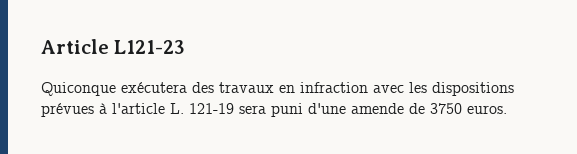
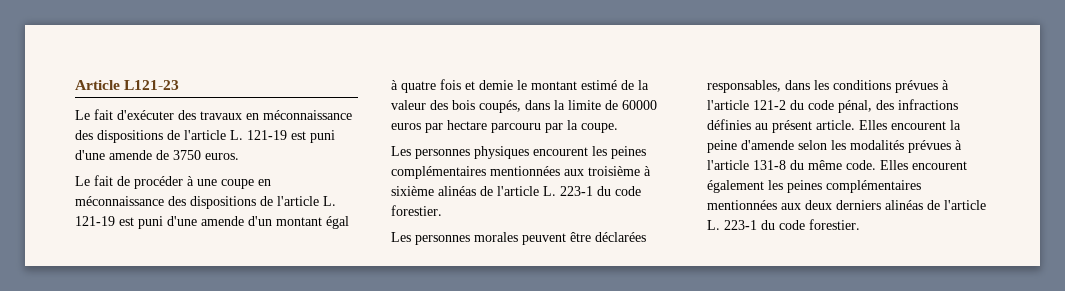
- Quiconque exécutera des travaux en infraction avec les dispositions prévues à l'article L. 121-19 sera puni d'une amende de 3750 euros.
+ Le fait d'exécuter des travaux en méconnaissance des dispositions de l'article L. 121-19 est puni d'une amende de 3750 euros.
+ Le fait de procéder à une coupe en méconnaissance des dispositions de l'article L. 121-19 est puni d'une amende d'un montant égal à quatre fois et demie le montant estimé de la valeur des bois coupés, dans la limite de 60000 euros par hectare parcouru par la coupe.
+ Les personnes physiques encourent les peines complémentaires mentionnées aux troisième à sixième alinéas de l'article L. 223-1 du code forestier.
+ Les personnes morales peuvent être déclarées responsables, dans les conditions prévues à l'article 121-2 du code pénal, des infractions définies au présent article. Elles encourent la peine d'amende selon les modalités prévues à l'article 131-8 du même code. Elles encourent également les peines complémentaires mentionnées aux deux derniers alinéas de l'article L. 223-1 du code forestier.

